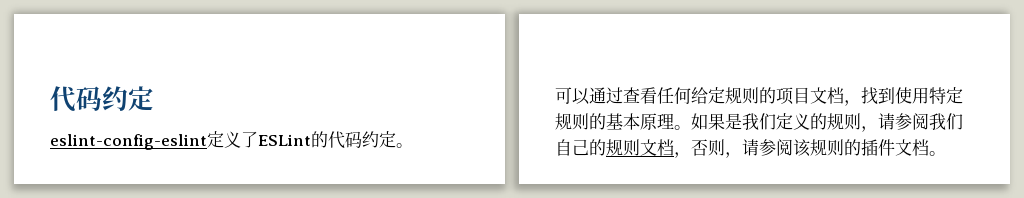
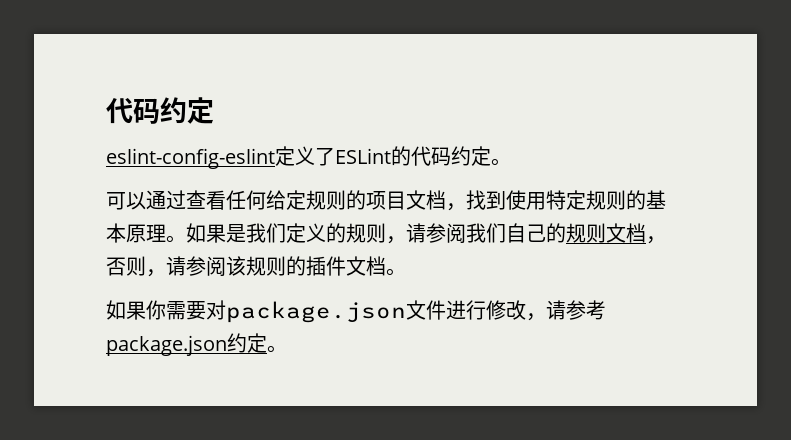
+ 如果你需要对package.json文件进行修改，请参考package.json约定。

